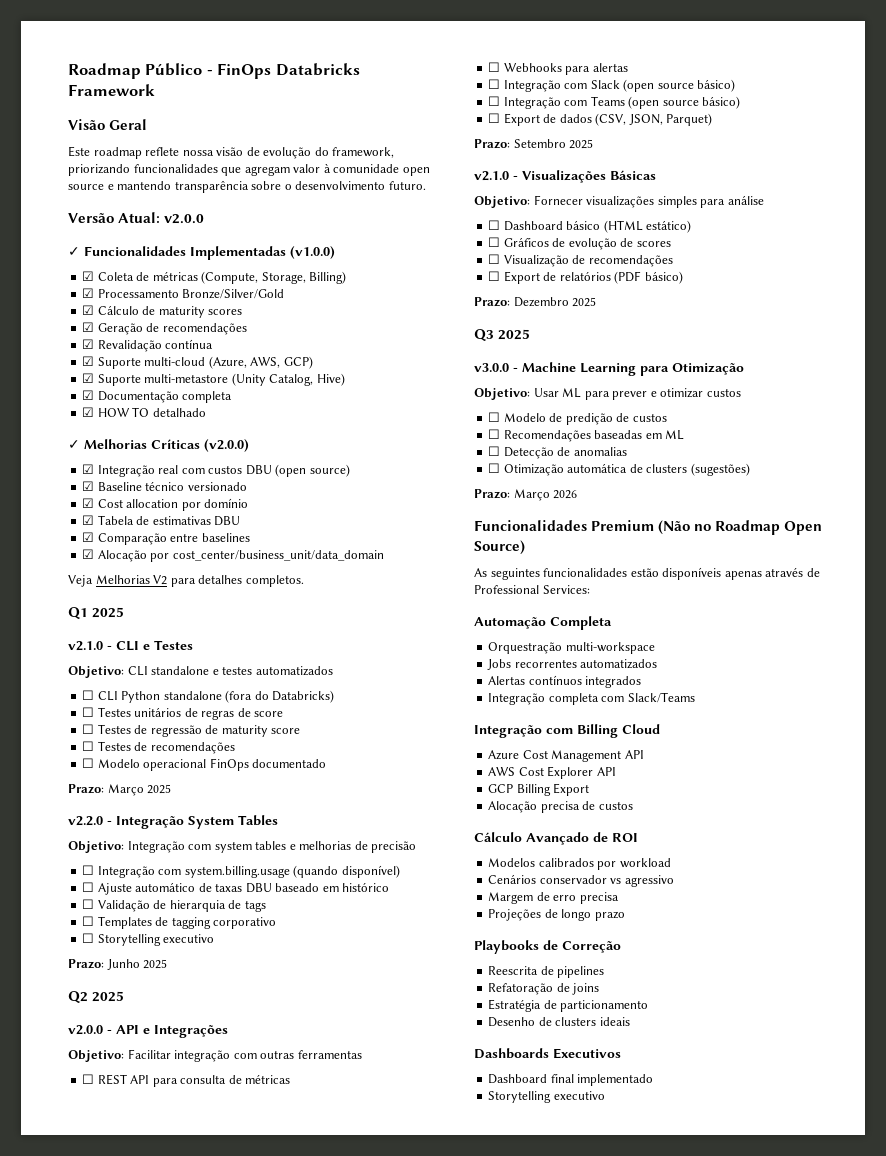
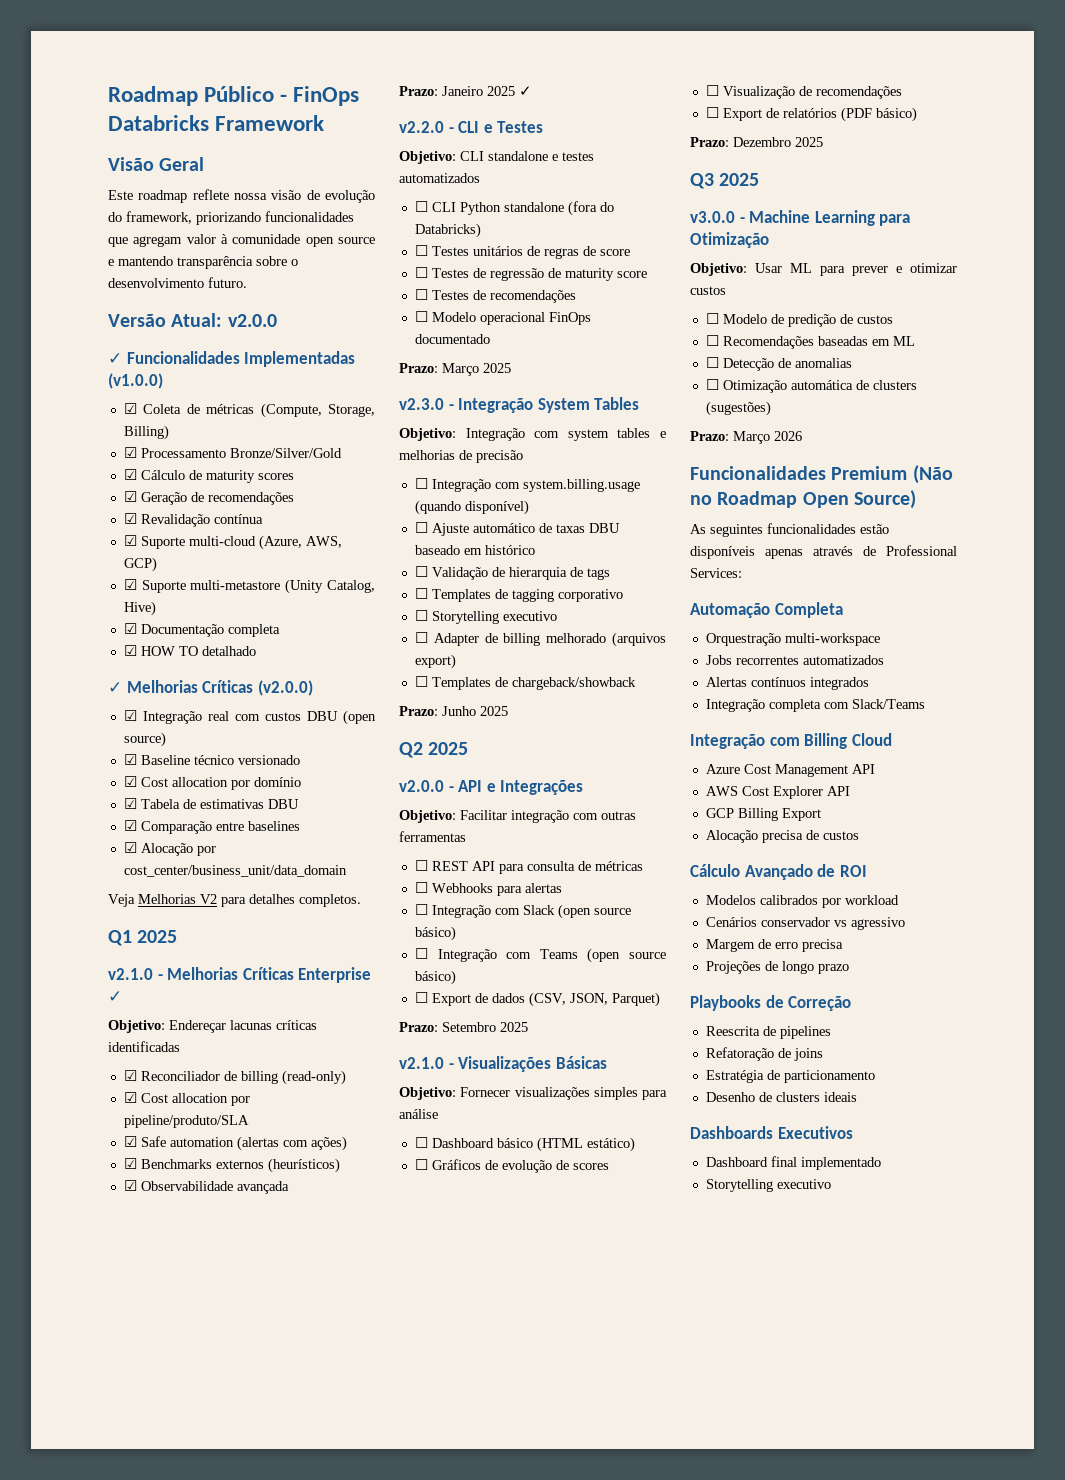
- v2.1.0 - CLI e Testes
+ v2.1.0 - Melhorias Críticas Enterprise ✓
+ Objetivo: Endereçar lacunas críticas identificadas
+ ☑ Reconciliador de billing (read-only)
+ ☑ Cost allocation por pipeline/produto/SLA
+ ☑ Safe automation (alertas com ações)
+ ☑ Benchmarks externos (heurísticos)
+ ☑ Observabilidade avançada
+ Prazo: Janeiro 2025 ✓
+ v2.2.0 - CLI e Testes
- v2.2.0 - Integração System Tables
+ v2.3.0 - Integração System Tables
+ ☐ Adapter de billing melhorado (arquivos export)
+ ☐ Templates de chargeback/showback

